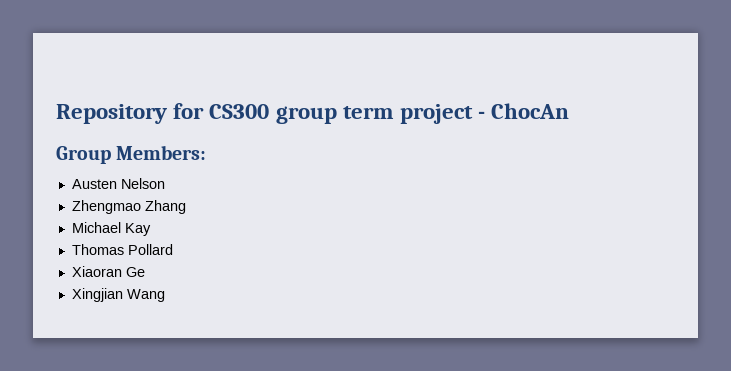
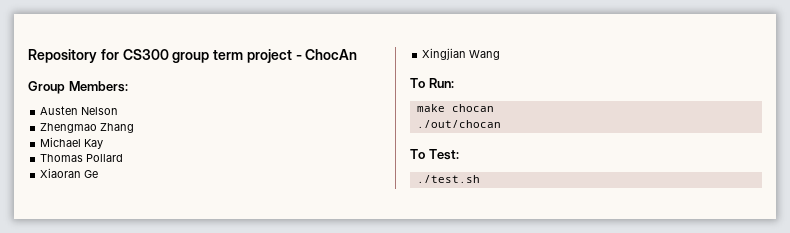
+ To Run:
+ make chocan
+ ./out/chocan
+ To Test:
+ ./test.sh

